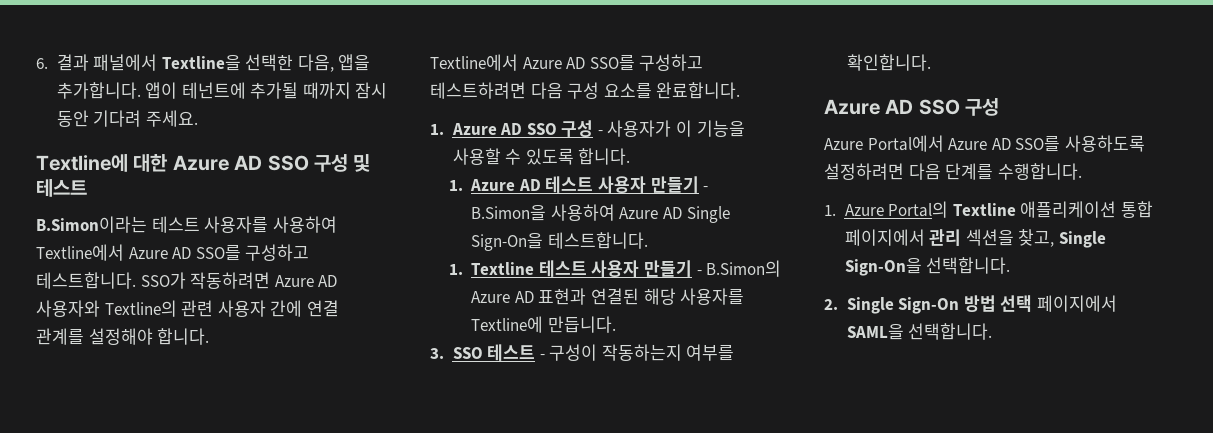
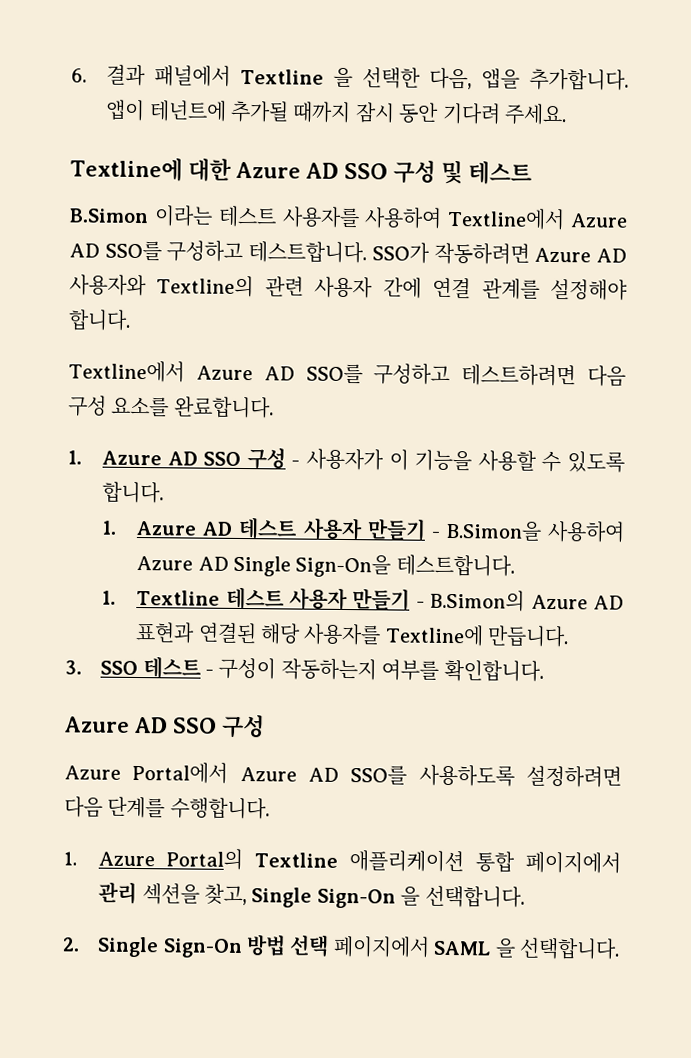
- 6. 결과 패널에서 Textline을 선택한 다음, 앱을 추가합니다.
+ 6. 결과 패널에서 Textline 을 선택한 다음, 앱을 추가합니다.
- B.Simon이라는 테스트 사용자를 사용하여 Textline에서 Azure AD SSO를 구성하고 테스트합니다.
+ B.Simon 이라는 테스트 사용자를 사용하여 Textline에서 Azure AD SSO를 구성하고 테스트합니다.
- 1. Azure Portal의 Textline 애플리케이션 통합 페이지에서 관리 섹션을 찾고, Single Sign-On을 선택합니다.
+ 1. Azure Portal의 Textline 애플리케이션 통합 페이지에서 관리 섹션을 찾고, Single Sign-On 을 선택합니다.
- 2. Single Sign-On 방법 선택 페이지에서 SAML을 선택합니다.
+ 2. Single Sign-On 방법 선택 페이지에서 SAML 을 선택합니다.

